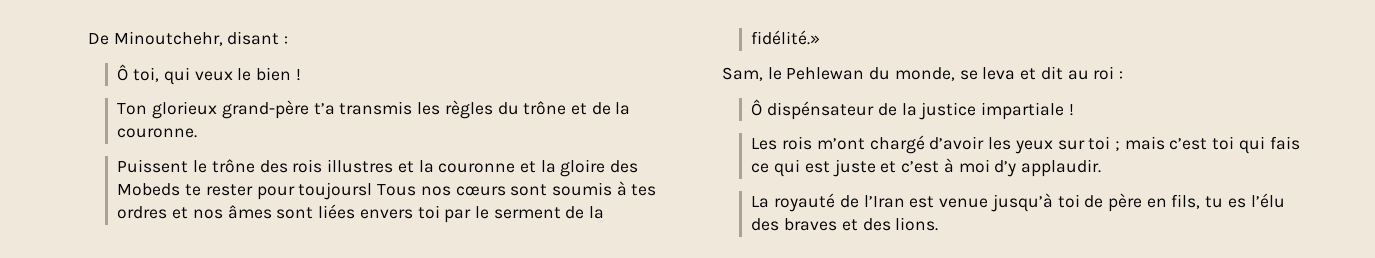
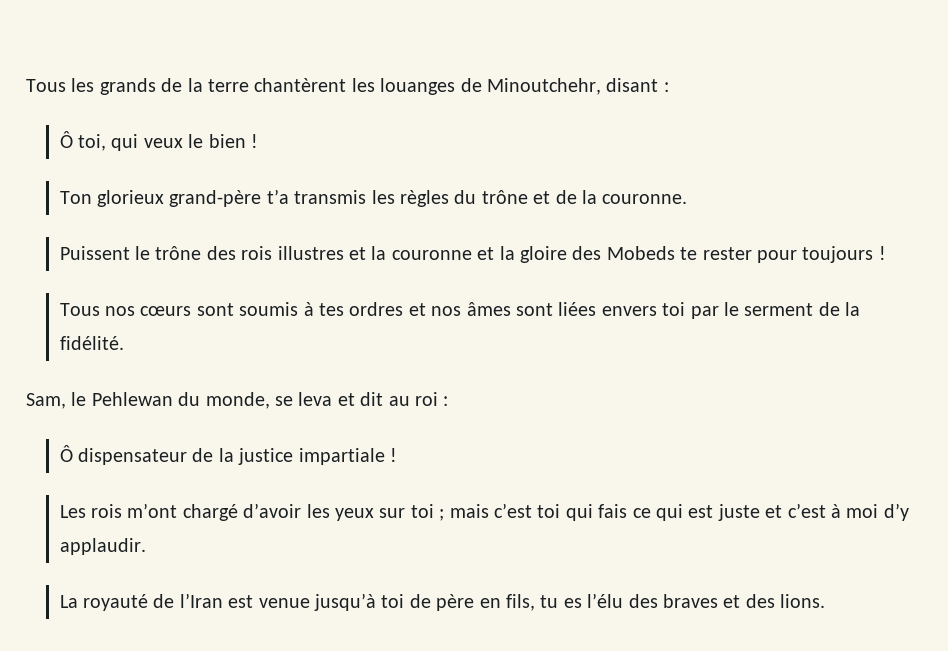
- De Minoutchehr, disant :
+ Tous les grands de la terre chantèrent les louanges de Minoutchehr, disant :
- Puissent le trône des rois illustres et la couronne et la gloire des Mobeds te rester pour toujoursl Tous nos cœurs sont soumis à tes ordres et nos âmes sont liées envers toi par le serment de la fidélité.»
+ Puissent le trône des rois illustres et la couronne et la gloire des Mobeds te rester pour toujours !
+ Tous nos cœurs sont soumis à tes ordres et nos âmes sont liées envers toi par le serment de la fidélité.
- Ô dispénsateur de la justice impartiale !
+ Ô dispensateur de la justice impartiale !

